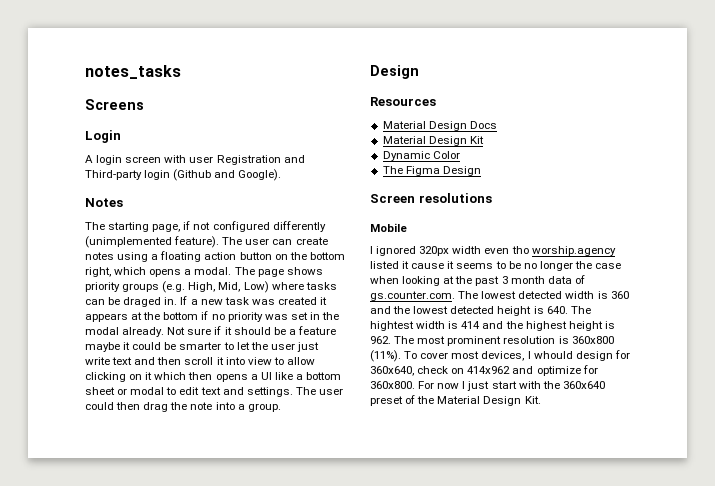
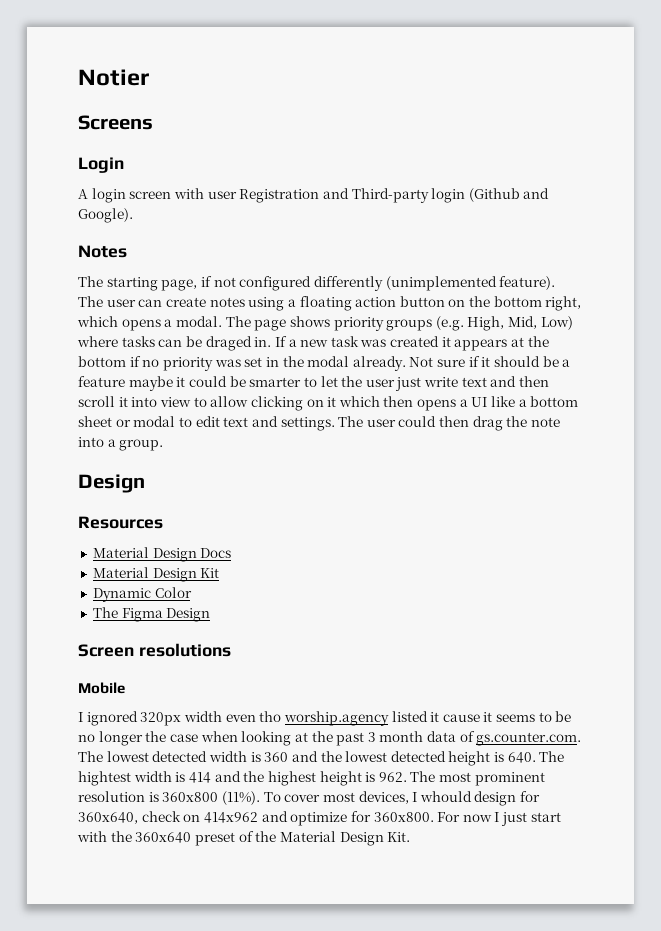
- notes_tasks
+ Notier

